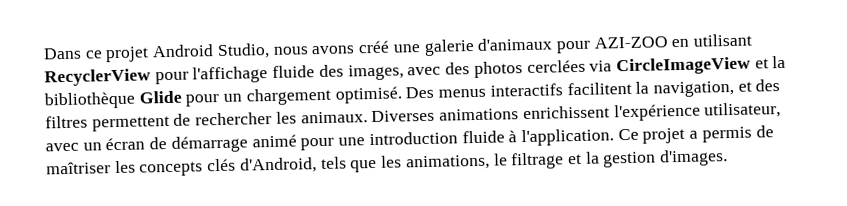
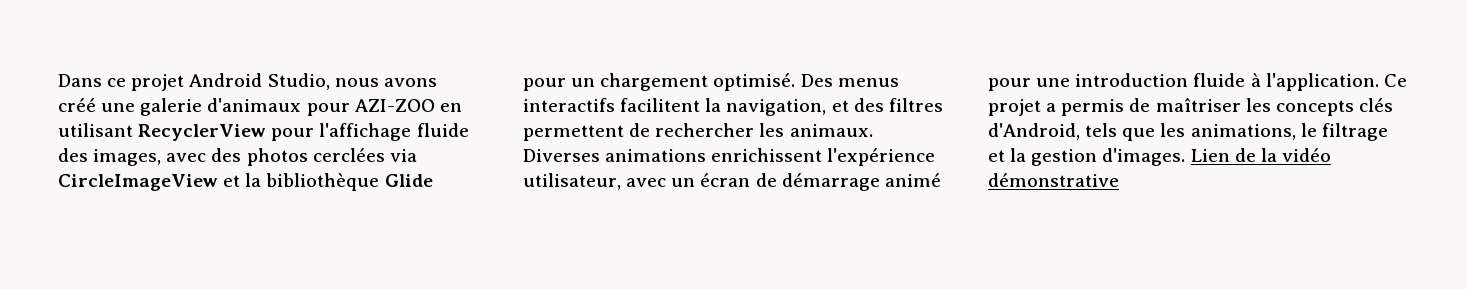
+ Lien de la vidéo démonstrative

